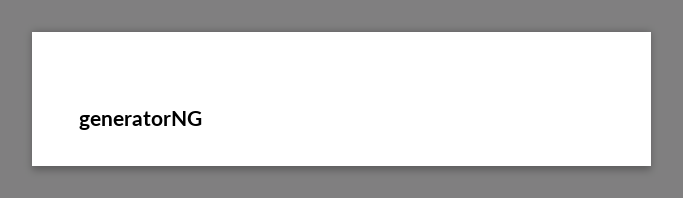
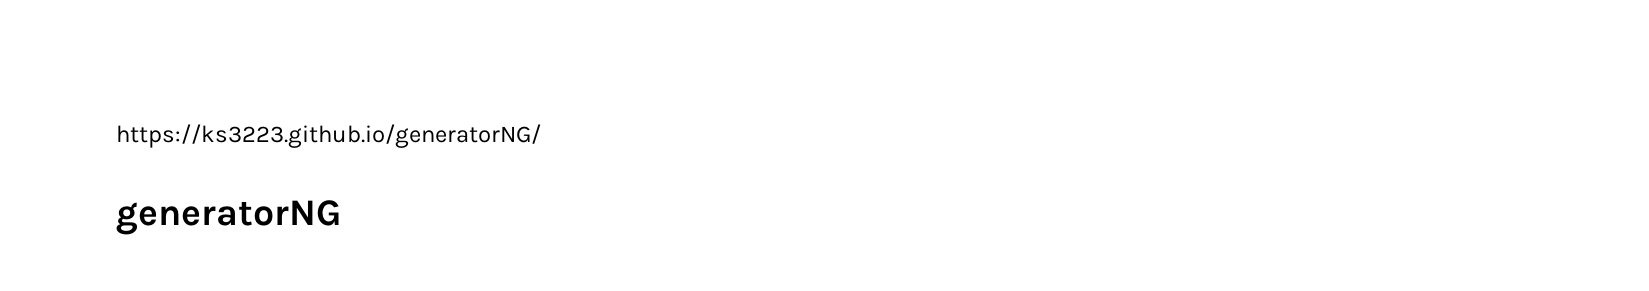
+ https://ks3223.github.io/generatorNG/

